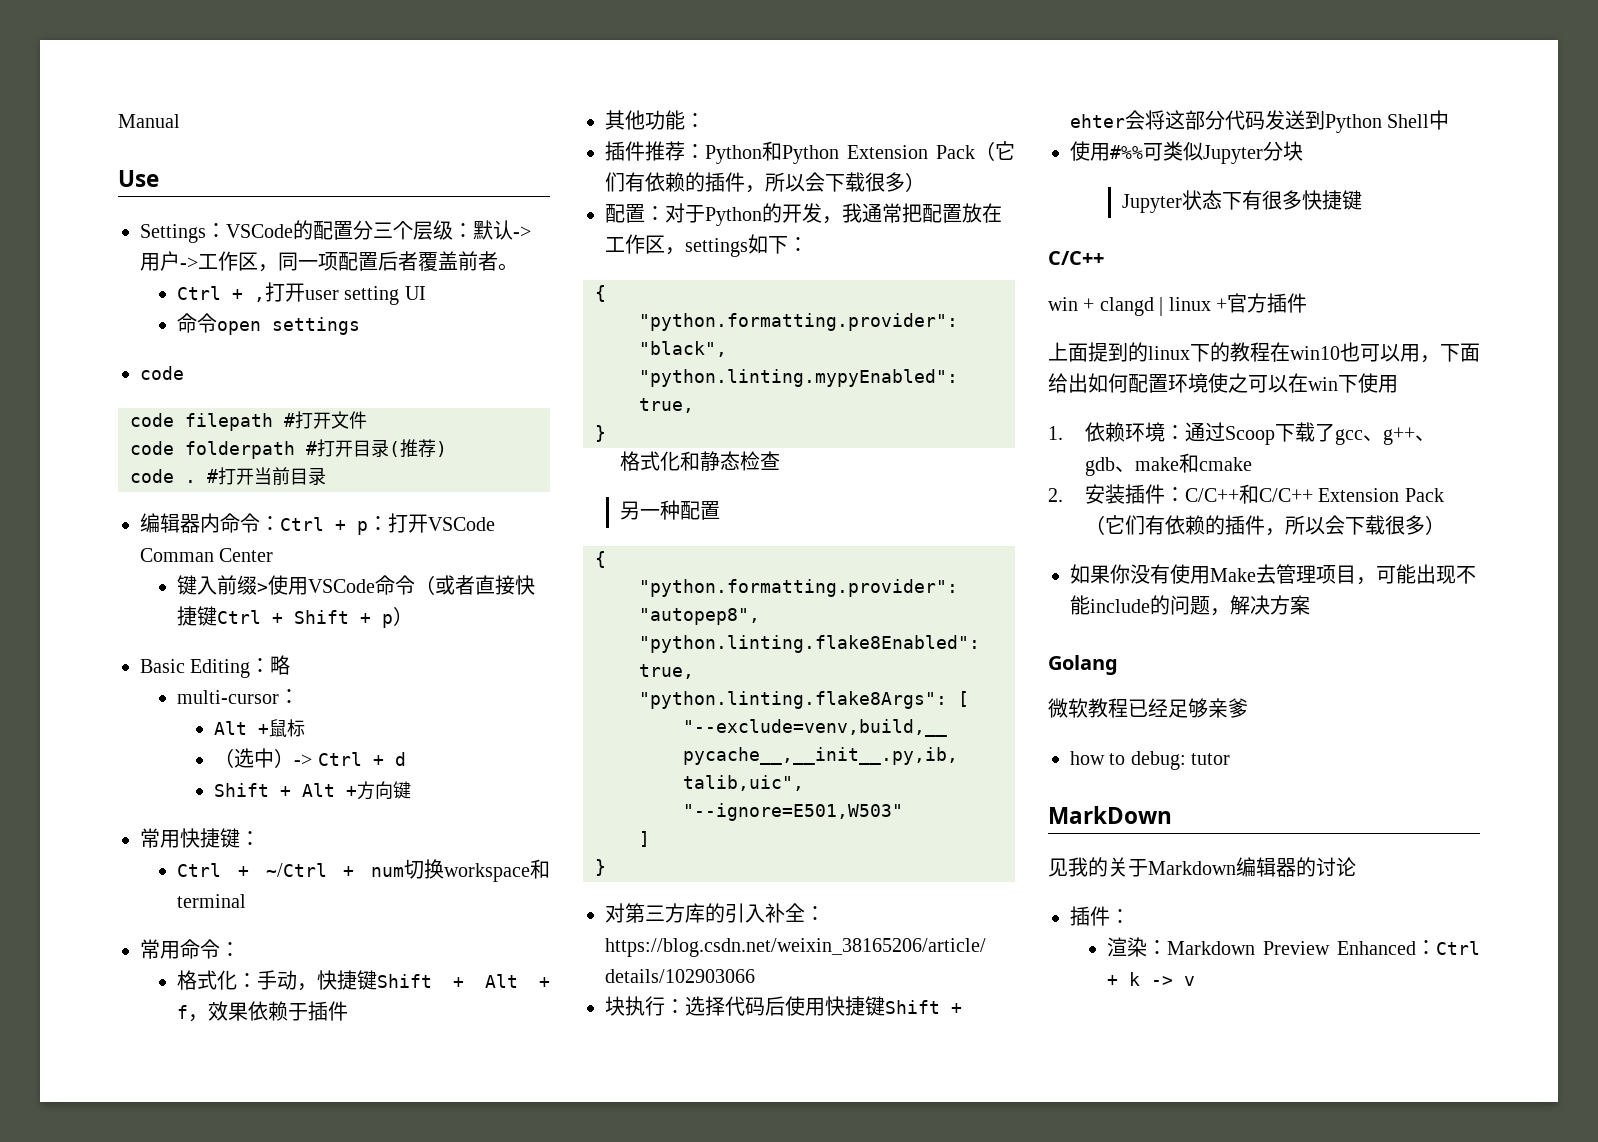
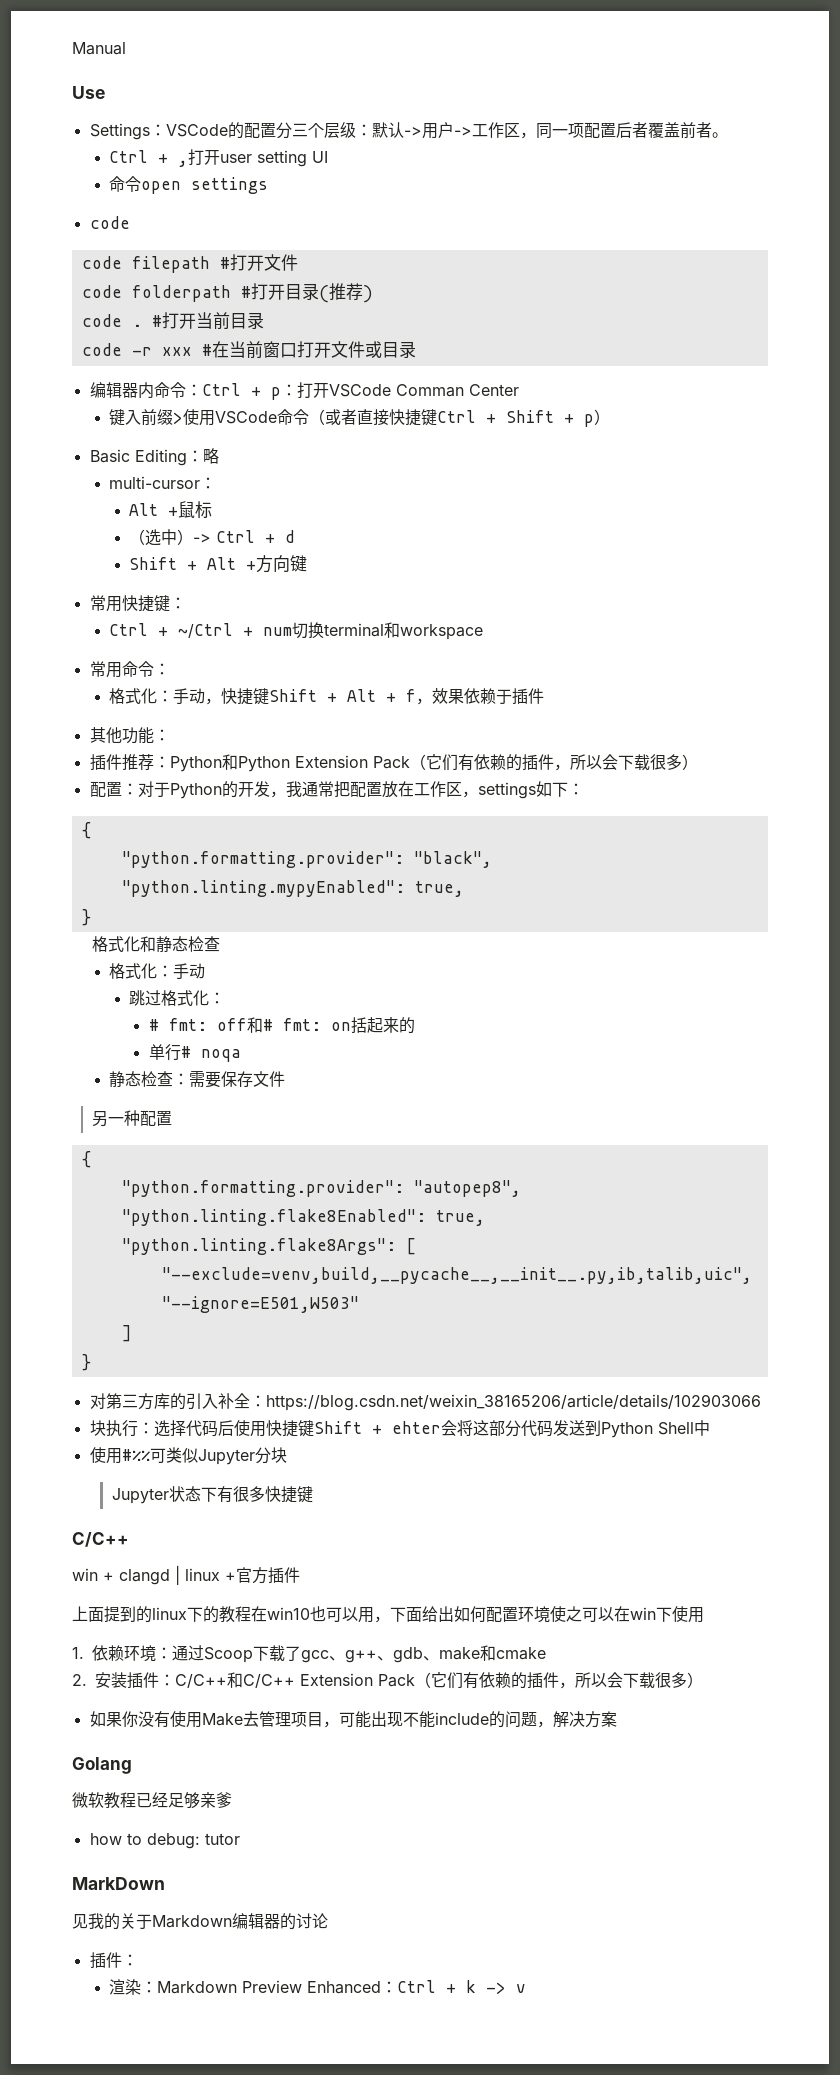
+ code -r xxx #在当前窗口打开文件或目录
- Ctrl + ~/Ctrl + num切换workspace和terminal
+ Ctrl + ~/Ctrl + num切换terminal和workspace
  格式化和静态检查
+ 格式化：手动
+ 跳过格式化：
+ # fmt: off和# fmt: on括起来的
+ 单行# noqa
+ 静态检查：需要保存文件

